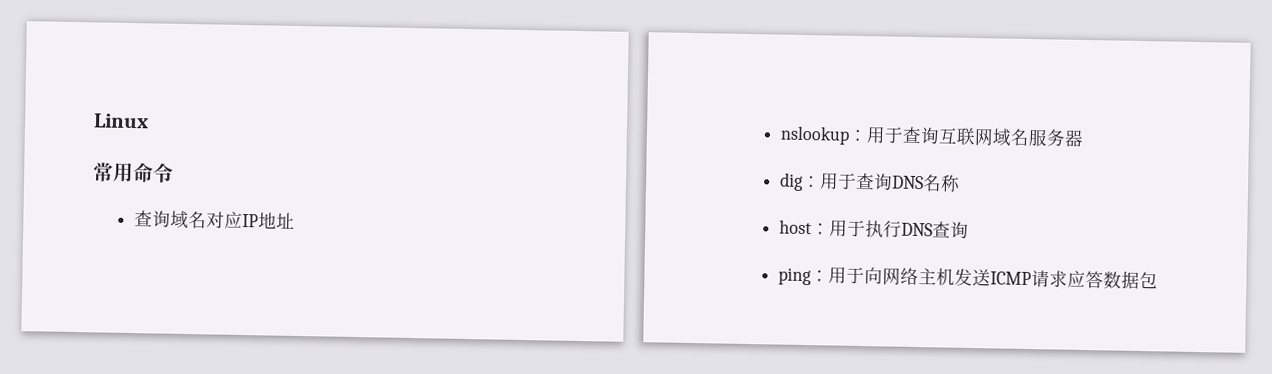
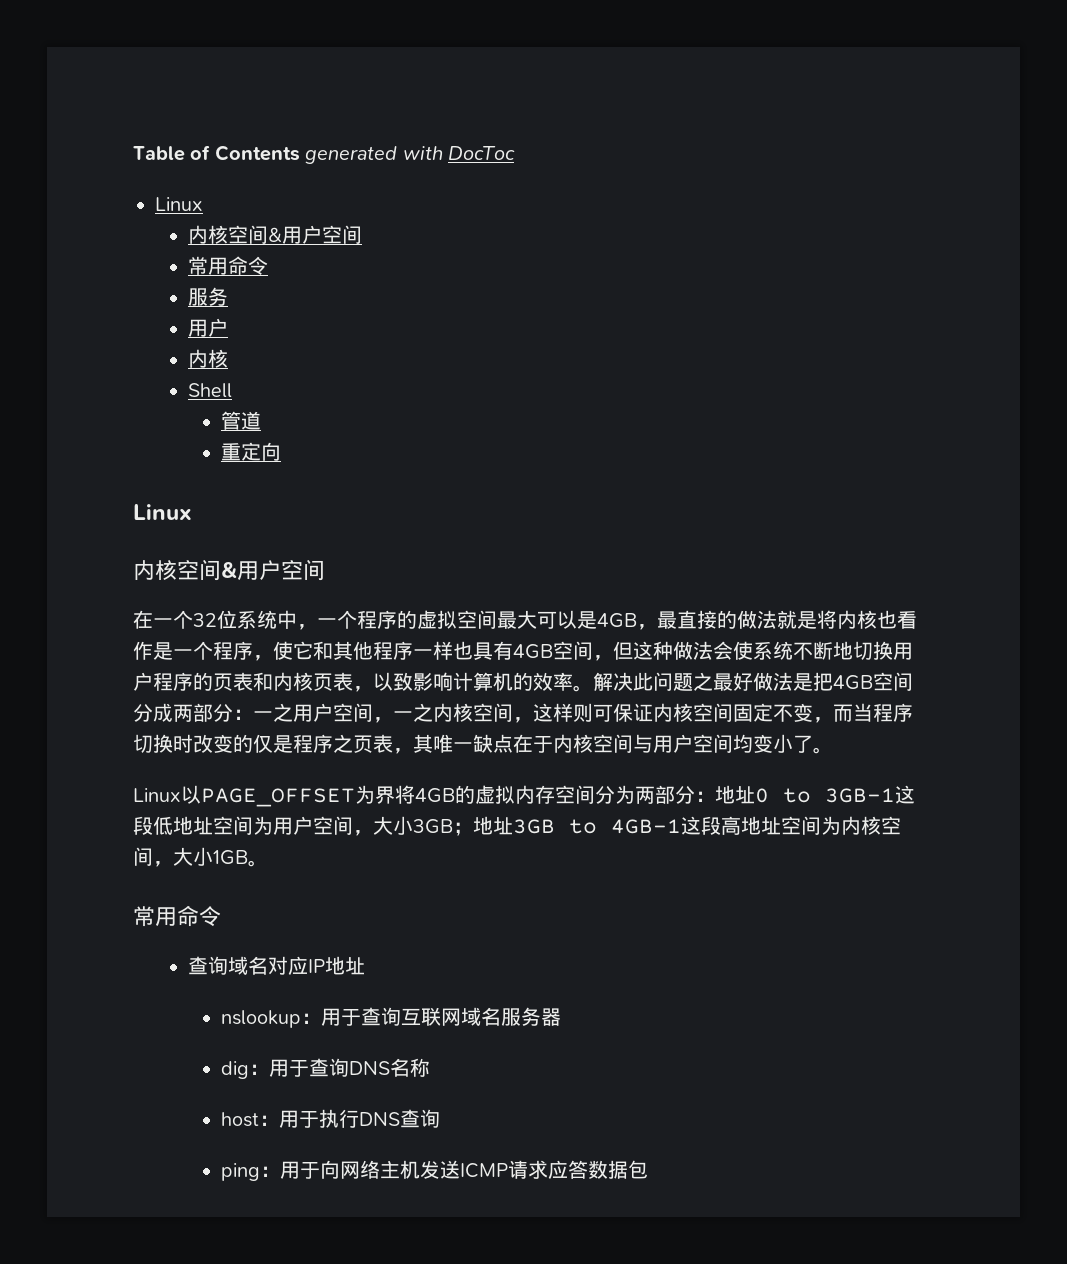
+ Table of Contents generated with DocToc
  Linux
+ 内核空间&用户空间
+ 常用命令
+ 服务
+ 用户
+ 内核
+ Shell
+ 管道
+ 重定向
+ Linux
+ 内核空间&用户空间
+ 在一个32位系统中，一个程序的虚拟空间最大可以是4GB，最直接的做法就是将内核也看作是一个程序，使它和其他程序一样也具有4GB空间，但这种做法会使系统不断地切换用户程序的页表和内核页表，以致影响计算机的效率。解决此问题之最好做法是把4GB空间分成两部分：一之用户空间，一之内核空间，这样则可保证内核空间固定不变，而当程序切换时改变的仅是程序之页表，其唯一缺点在于内核空间与用户空间均变小了。
+ Linux以PAGE_OFFSET为界将4GB的虚拟内存空间分为两部分：地址0 to 3GB-1这段低地址空间为用户空间，大小3GB；地址3GB to 4GB-1这段高地址空间为内核空间，大小1GB。

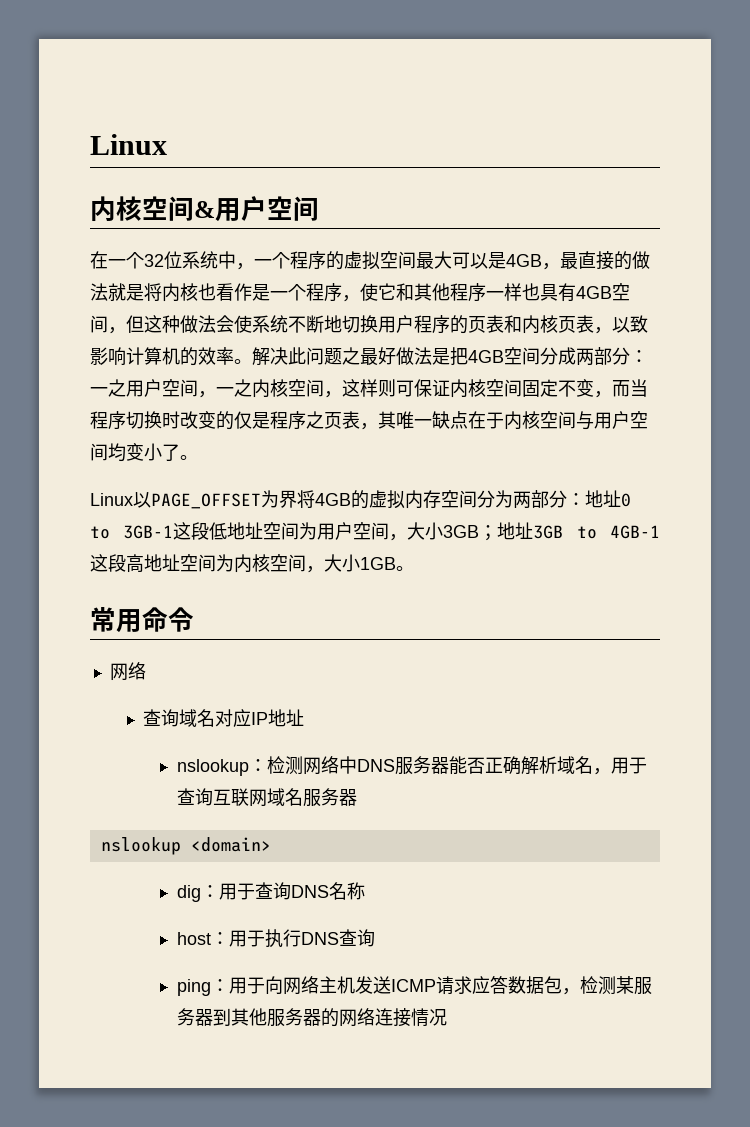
- Table of Contents generated with DocToc
- Linux
- 内核空间&用户空间
- 常用命令
- 服务
- 用户
- 内核
- Shell
- 管道
- 重定向
  Linux以PAGE_OFFSET为界将4GB的虚拟内存空间分为两部分：地址0 to 3GB-1这段低地址空间为用户空间，大小3GB；地址3GB to 4GB-1这段高地址空间为内核空间，大小1GB。
  常用命令
+ 网络
- nslookup：用于查询互联网域名服务器
+ nslookup：检测网络中DNS服务器能否正确解析域名，用于查询互联网域名服务器
+ nslookup <domain>
- ping：用于向网络主机发送ICMP请求应答数据包
+ ping：用于向网络主机发送ICMP请求应答数据包，检测某服务器到其他服务器的网络连接情况

